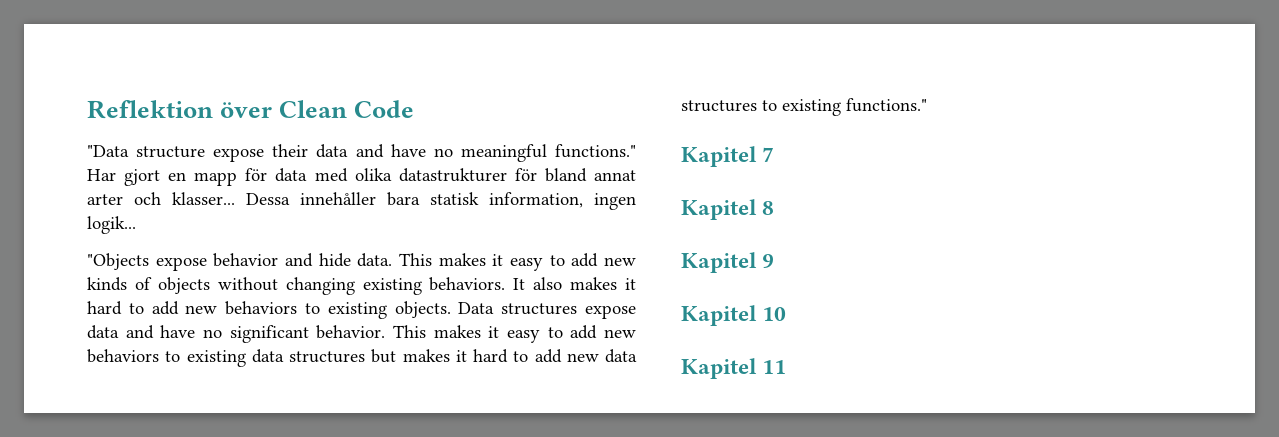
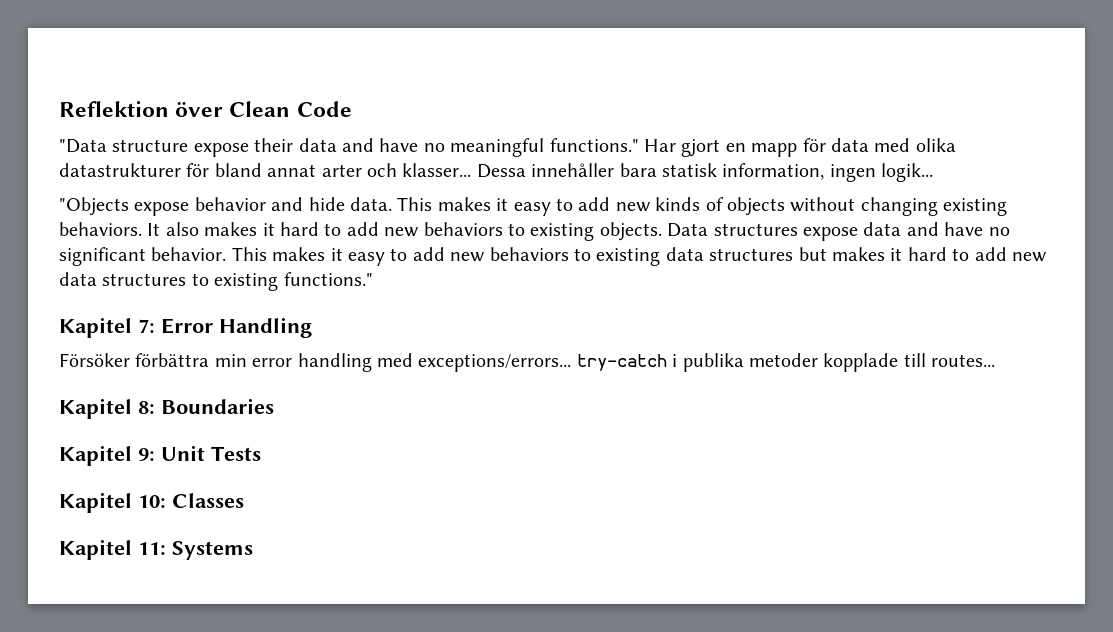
- Kapitel 7
- Kapitel 8
- Kapitel 9
- Kapitel 10
- Kapitel 11
+ Kapitel 7: Error Handling
+ Försöker förbättra min error handling med exceptions/errors... try-catch i publika metoder kopplade till routes...
+ Kapitel 8: Boundaries
+ Kapitel 9: Unit Tests
+ Kapitel 10: Classes
+ Kapitel 11: Systems

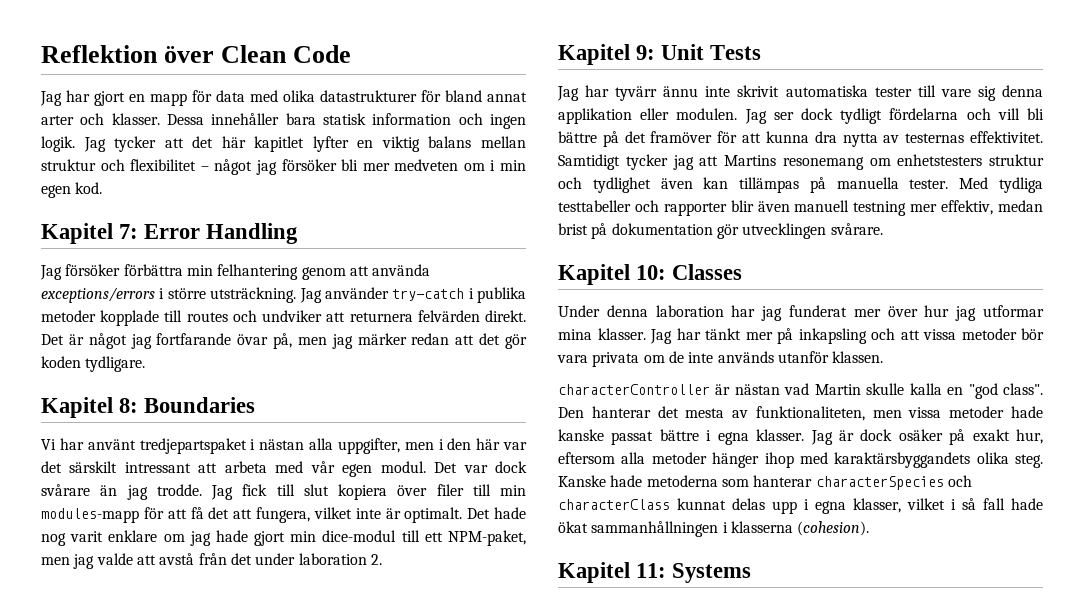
- "Data structure expose their data and have no meaningful functions." Har gjort en mapp för data med olika datastrukturer för bland annat arter och klasser...
+ Jag har gjort en mapp för data med olika datastrukturer för bland annat arter och klasser.
- Dessa innehåller bara statisk information, ingen logik...
- "Objects expose behavior and hide data. This makes it easy to add new kinds of objects without changing existing behaviors. It also makes it hard to add new behaviors to existing objects. Data structures expose data and have no significant behavior. This makes it easy to add new behaviors to existing data structures but makes it hard to add new data structures to existing functions."
+ Dessa innehåller bara statisk information och ingen logik. Jag tycker att det här kapitlet lyfter en viktig balans mellan struktur och flexibilitet – något jag försöker bli mer medveten om i min egen kod.
  Kapitel 7: Error Handling
- Försöker förbättra min error handling med exceptions/errors... try-catch i publika metoder kopplade till routes...
+ Jag försöker förbättra min felhantering genom att använda exceptions/errors i större utsträckning. Jag använder try-catch i publika metoder kopplade till routes och undviker att returnera felvärden direkt. Det är något jag fortfarande övar på, men jag märker redan att det gör koden tydligare.
  Kapitel 8: Boundaries
+ Vi har använt tredjepartspaket i nästan alla uppgifter, men i den här var det särskilt intressant att arbeta med vår egen modul. Det var dock svårare än jag trodde. Jag fick till slut kopiera över filer till min modules-mapp för att få det att fungera, vilket inte är optimalt. Det hade nog varit enklare om jag hade gjort min dice-modul till ett NPM-paket, men jag valde att avstå från det under laboration 2.
  Kapitel 9: Unit Tests
+ Jag har tyvärr ännu inte skrivit automatiska tester till vare sig denna applikation eller modulen. Jag ser dock tydligt fördelarna och vill bli bättre på det framöver för att kunna dra nytta av testernas effektivitet. Samtidigt tycker jag att Martins resonemang om enhetstesters struktur och tydlighet även kan tillämpas på manuella tester. Med tydliga testtabeller och rapporter blir även manuell testning mer effektiv, medan brist på dokumentation gör utvecklingen svårare.
  Kapitel 10: Classes
+ Under denna laboration har jag funderat mer över hur jag utformar mina klasser. Jag har tänkt mer på inkapsling och att vissa metoder bör vara privata om de inte används utanför klassen.
+ characterController är nästan vad Martin skulle kalla en "god class". Den hanterar det mesta av funktionaliteten, men vissa metoder hade kanske passat bättre i egna klasser. Jag är dock osäker på exakt hur, eftersom alla metoder hänger ihop med karaktärsbyggandets olika steg. Kanske hade metoderna som hanterar characterSpecies och characterClass kunnat delas upp i egna klasser, vilket i så fall hade ökat sammanhållningen i klasserna (cohesion).

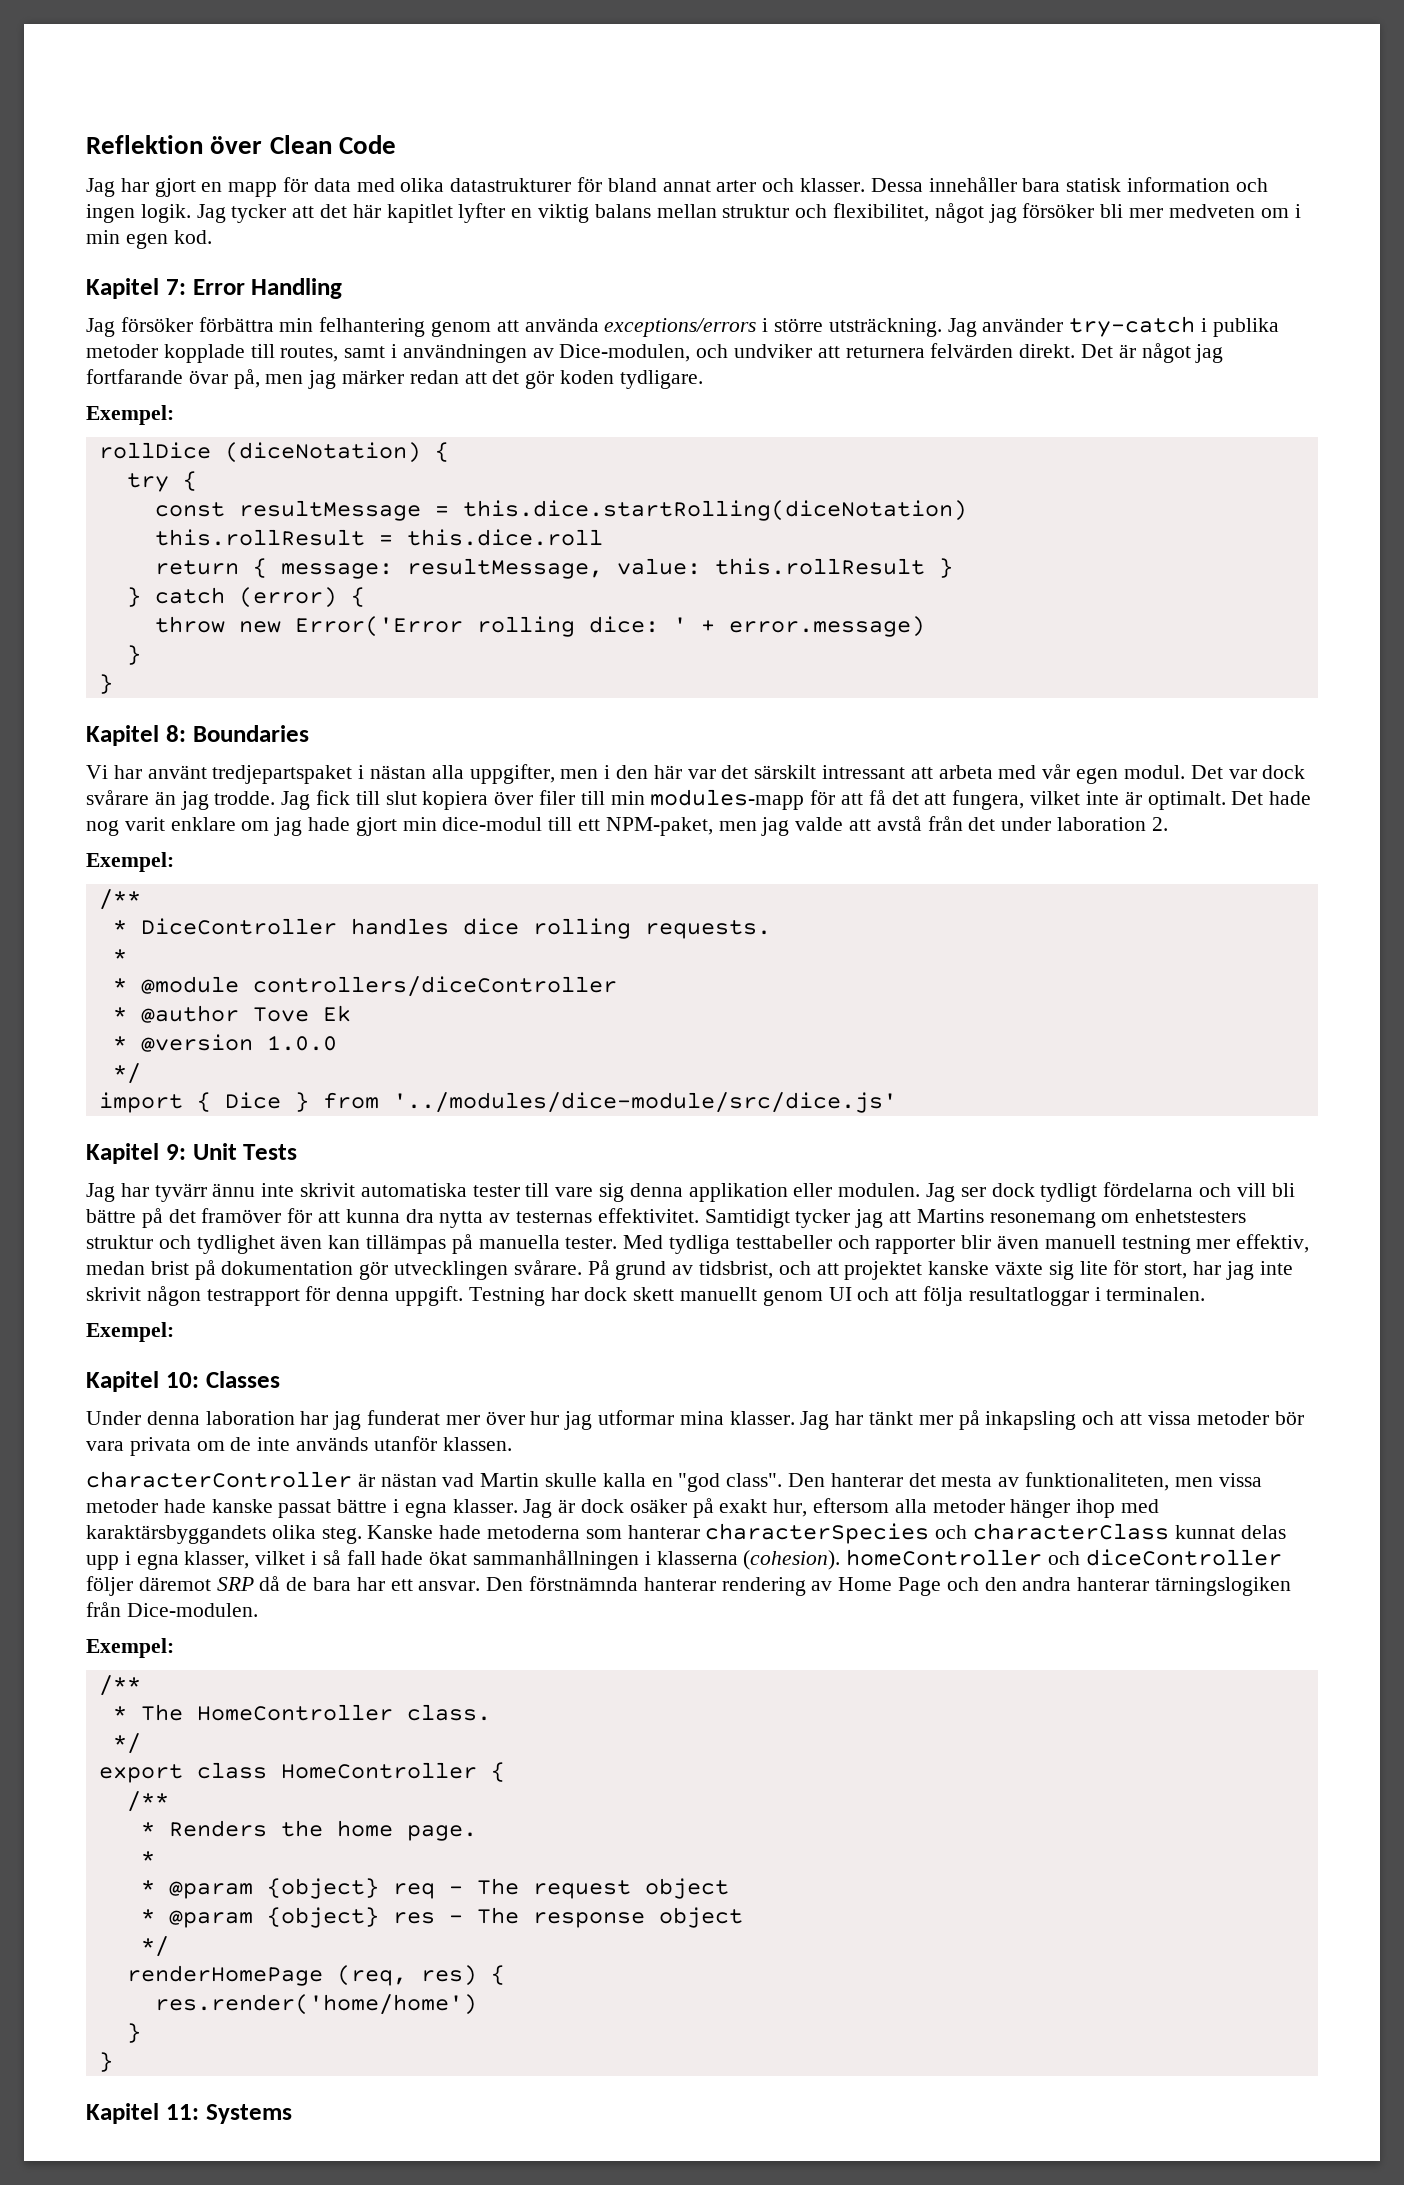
- Jag tycker att det här kapitlet lyfter en viktig balans mellan struktur och flexibilitet – något jag försöker bli mer medveten om i min egen kod.
+ Jag tycker att det här kapitlet lyfter en viktig balans mellan struktur och flexibilitet, något jag försöker bli mer medveten om i min egen kod.
- Jag använder try-catch i publika metoder kopplade till routes och undviker att returnera felvärden direkt.
+ Jag använder try-catch i publika metoder kopplade till routes, samt i användningen av Dice-modulen, och undviker att returnera felvärden direkt.
  Det är något jag fortfarande övar på, men jag märker redan att det gör koden tydligare.
+ Exempel:
+ rollDice (diceNotation) {
+ try {
+ const resultMessage = this.dice.startRolling(diceNotation)
+ this.rollResult = this.dice.roll
+ return { message: resultMessage, value: this.rollResult }
+ } catch (error) {
+ throw new Error('Error rolling dice: ' + error.message)
+ }
+ }
  Det hade nog varit enklare om jag hade gjort min dice-modul till ett NPM-paket, men jag valde att avstå från det under laboration 2.
+ Exempel:
+ /**
+ * DiceController handles dice rolling requests.
+ *
+ * @module controllers/diceController
+ * @author Tove Ek
+ * @version 1.0.0
+ */
+ import { Dice } from '../modules/dice-module/src/dice.js'
+ På grund av tidsbrist, och att projektet kanske växte sig lite för stort, har jag inte skrivit någon testrapport för denna uppgift. Testning har dock skett manuellt genom UI och att följa resultatloggar i terminalen.
+ Exempel:
- Kanske hade metoderna som hanterar characterSpecies och characterClass kunnat delas upp i egna klasser, vilket i så fall hade ökat sammanhållningen i klasserna (cohesion).
+ Kanske hade metoderna som hanterar characterSpecies och characterClass kunnat delas upp i egna klasser, vilket i så fall hade ökat sammanhållningen i klasserna (cohesion). homeController och diceController följer däremot SRP då de bara har ett ansvar. Den förstnämnda hanterar rendering av Home Page och den andra hanterar tärningslogiken från Dice-modulen.
+ Exempel:
+ /**
+ * The HomeController class.
+ */
+ export class HomeController {
+ /**
+ * Renders the home page.
+ *
+ * @param {object} req - The request object
+ * @param {object} res - The response object
+ */
+ renderHomePage (req, res) {
+ res.render('home/home')
+ }
+ }

